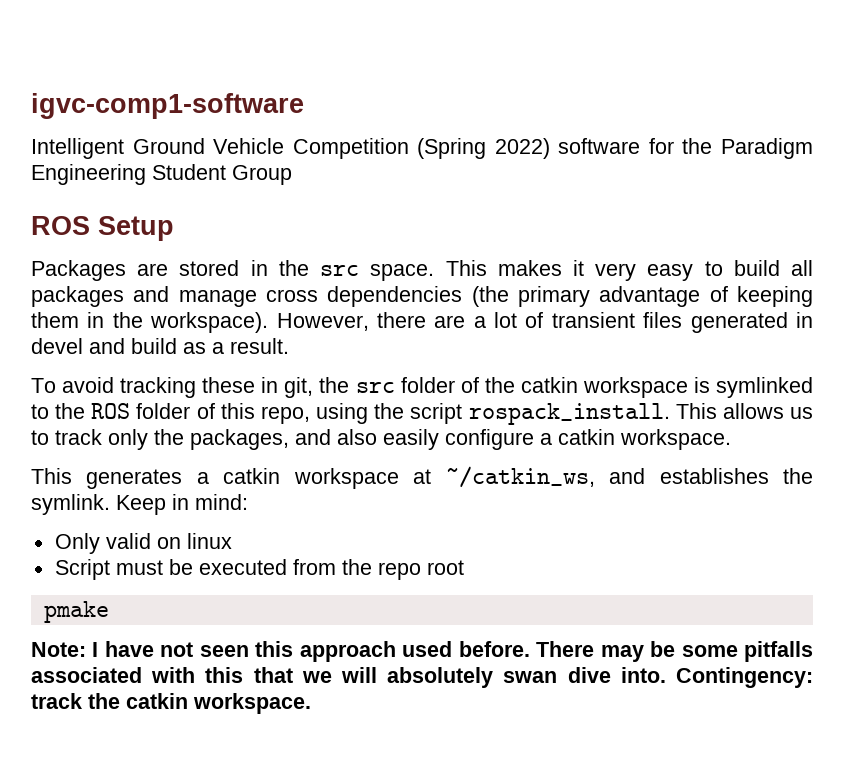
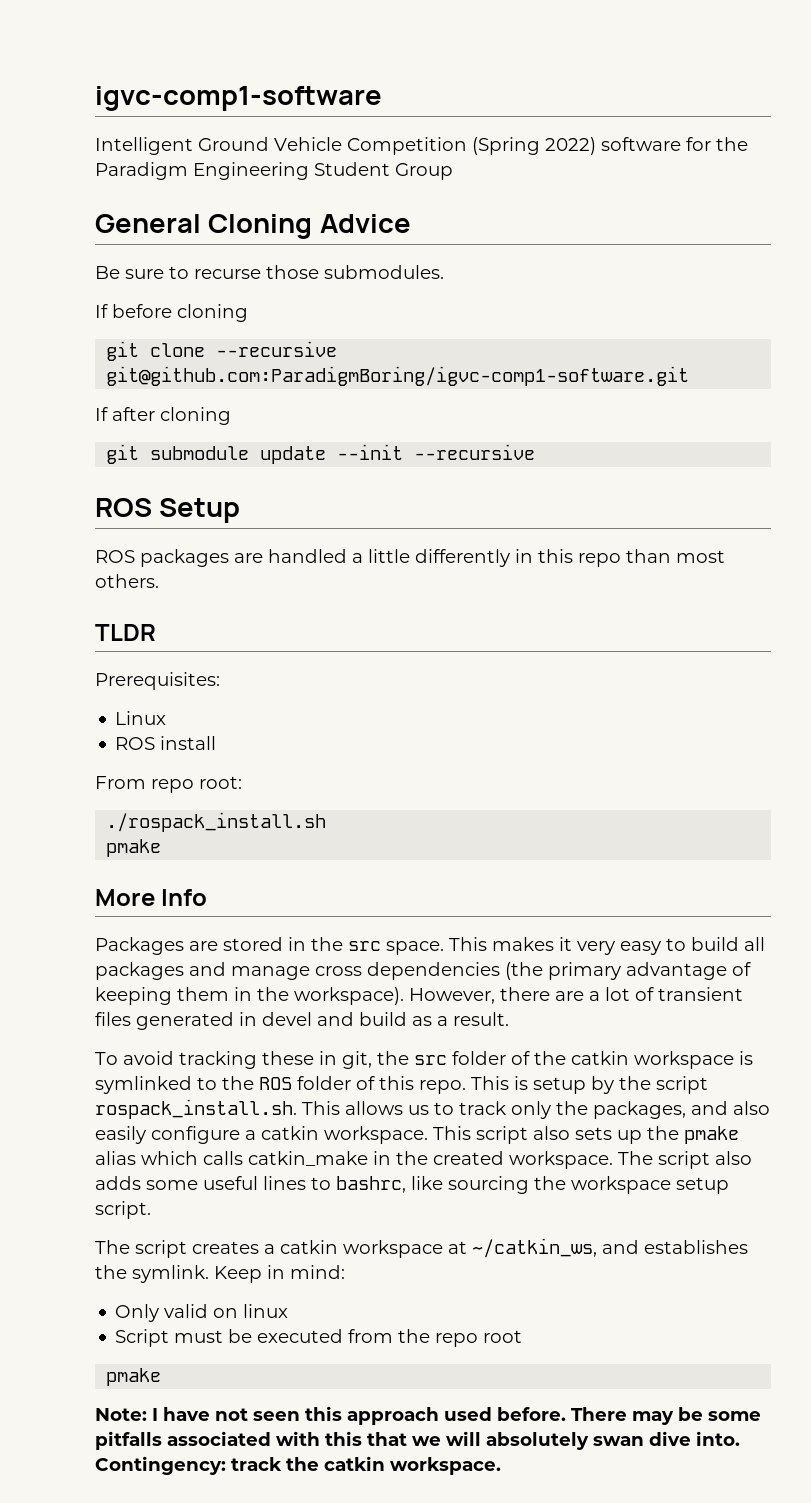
+ General Cloning Advice
+ Be sure to recurse those submodules.
+ If before cloning
+ git clone --recursive git@github.com:ParadigmBoring/igvc-comp1-software.git
+ If after cloning
+ git submodule update --init --recursive
  ROS Setup
+ ROS packages are handled a little differently in this repo than most others.
+ TLDR
+ Prerequisites:
+ Linux
+ ROS install
+ From repo root:
+ ./rospack_install.sh
+ pmake
+ More Info
- To avoid tracking these in git, the src folder of the catkin workspace is symlinked to the ROS folder of this repo, using the script rospack_install. This allows us to track only the packages, and also easily configure a catkin workspace.
- This generates a catkin workspace at ~/catkin_ws, and establishes the symlink.
+ To avoid tracking these in git, the src folder of the catkin workspace is symlinked to the ROS folder of this repo. This is setup by the script rospack_install.sh. This allows us to track only the packages, and also easily configure a catkin workspace. This script also sets up the pmake alias which calls catkin_make in the created workspace. The script also adds some useful lines to bashrc, like sourcing the workspace setup script.
+ The script creates a catkin workspace at ~/catkin_ws, and establishes the symlink.

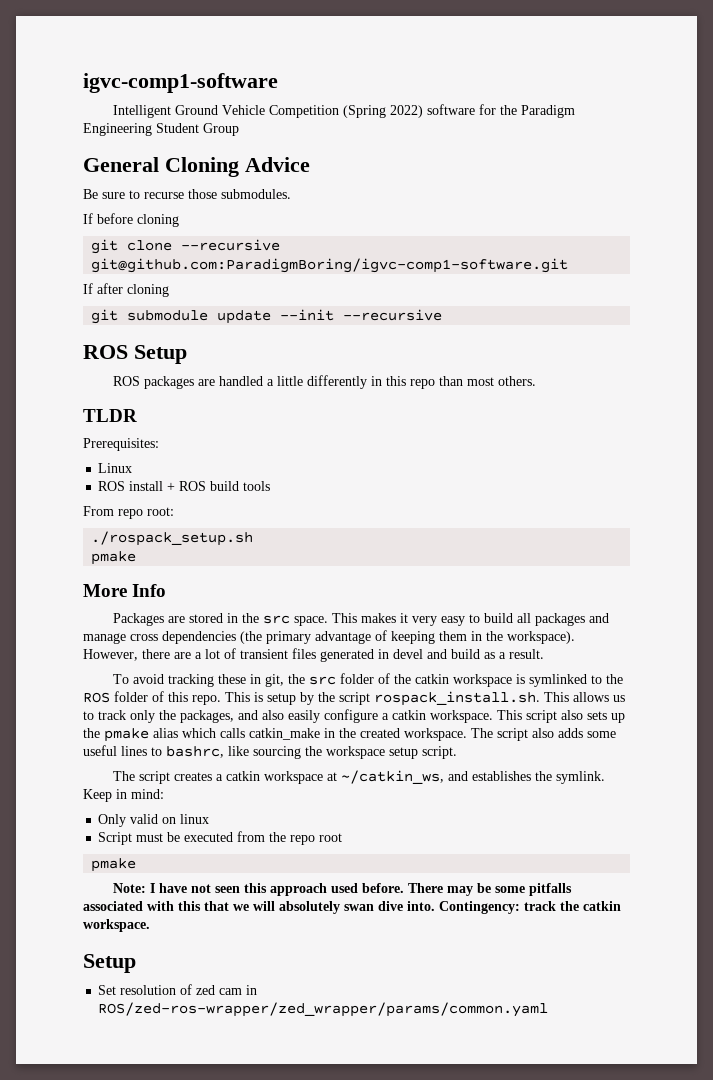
- ROS install
+ ROS install + ROS build tools
- ./rospack_install.sh
+ ./rospack_setup.sh
  Contingency: track the catkin workspace.
+ Setup
+ Set resolution of zed cam in ROS/zed-ros-wrapper/zed_wrapper/params/common.yaml

